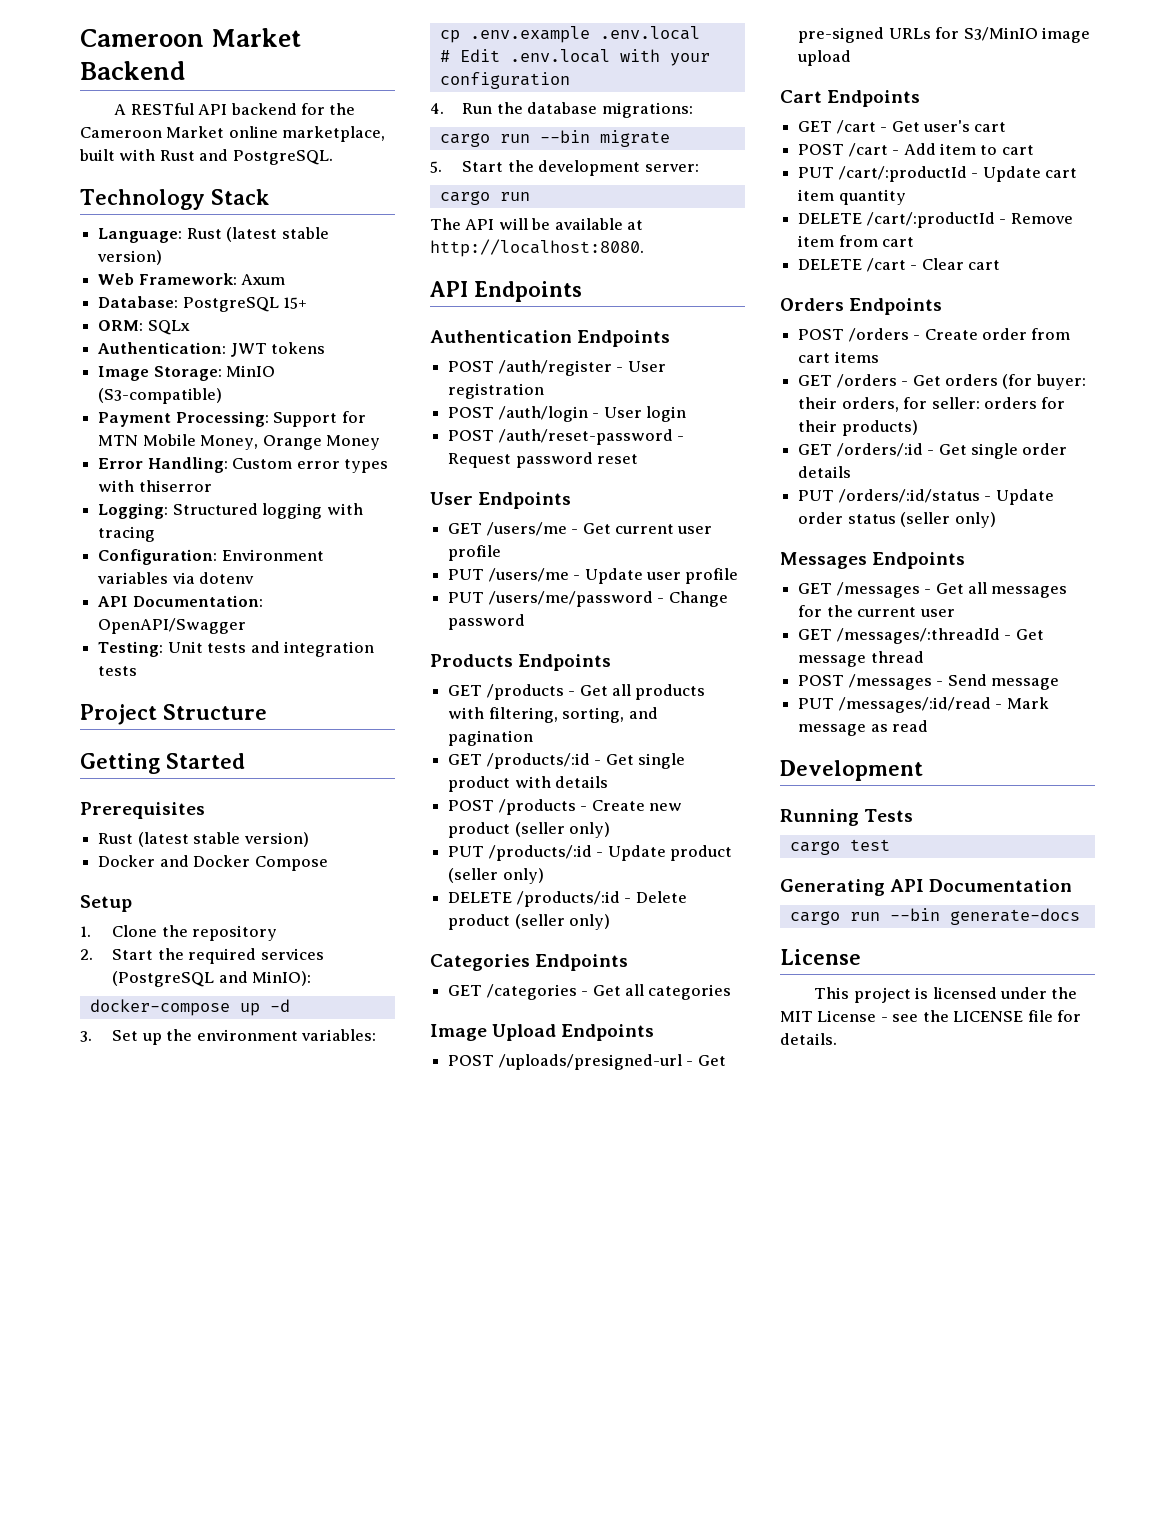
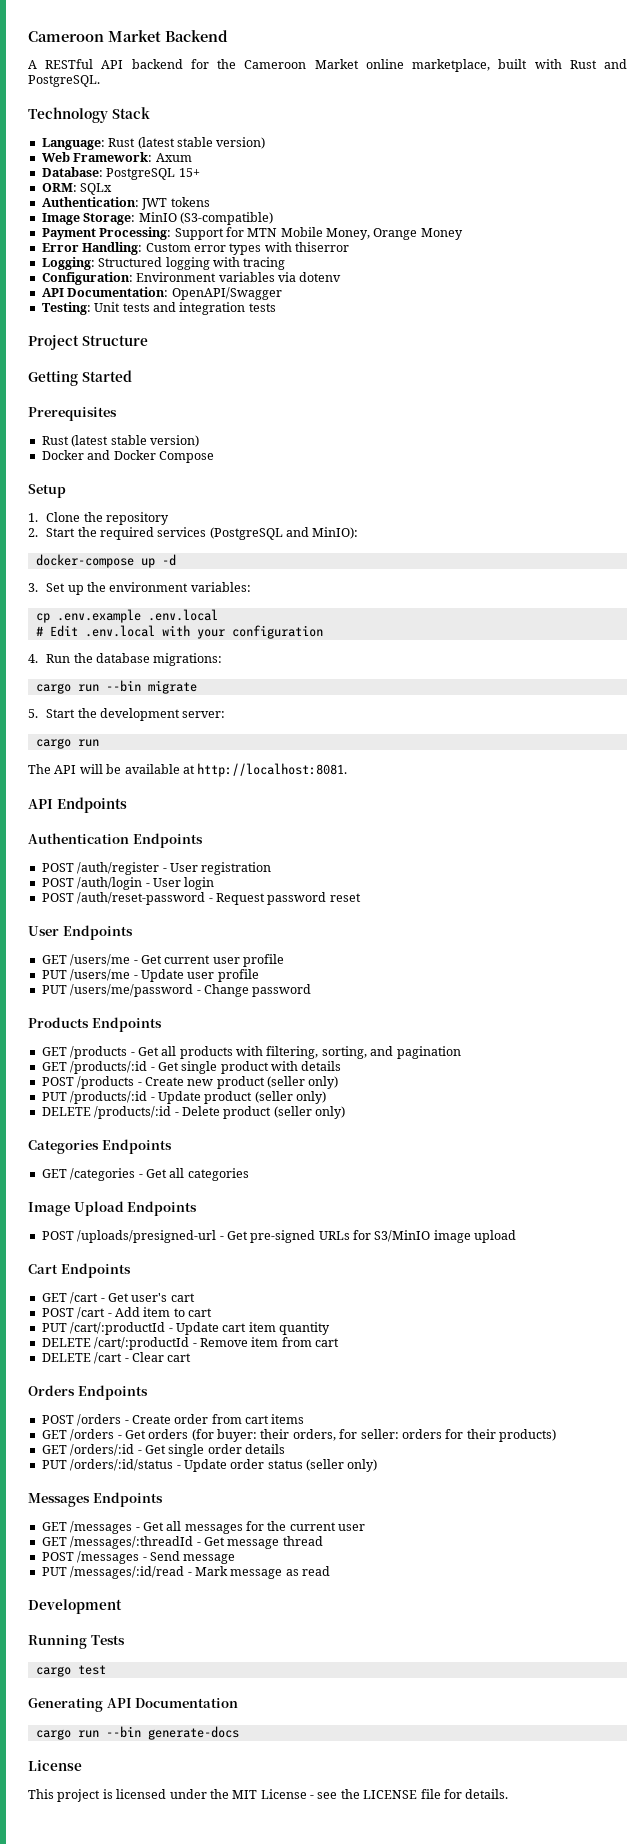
- The API will be available at http://localhost:8080.
+ The API will be available at http://localhost:8081.

